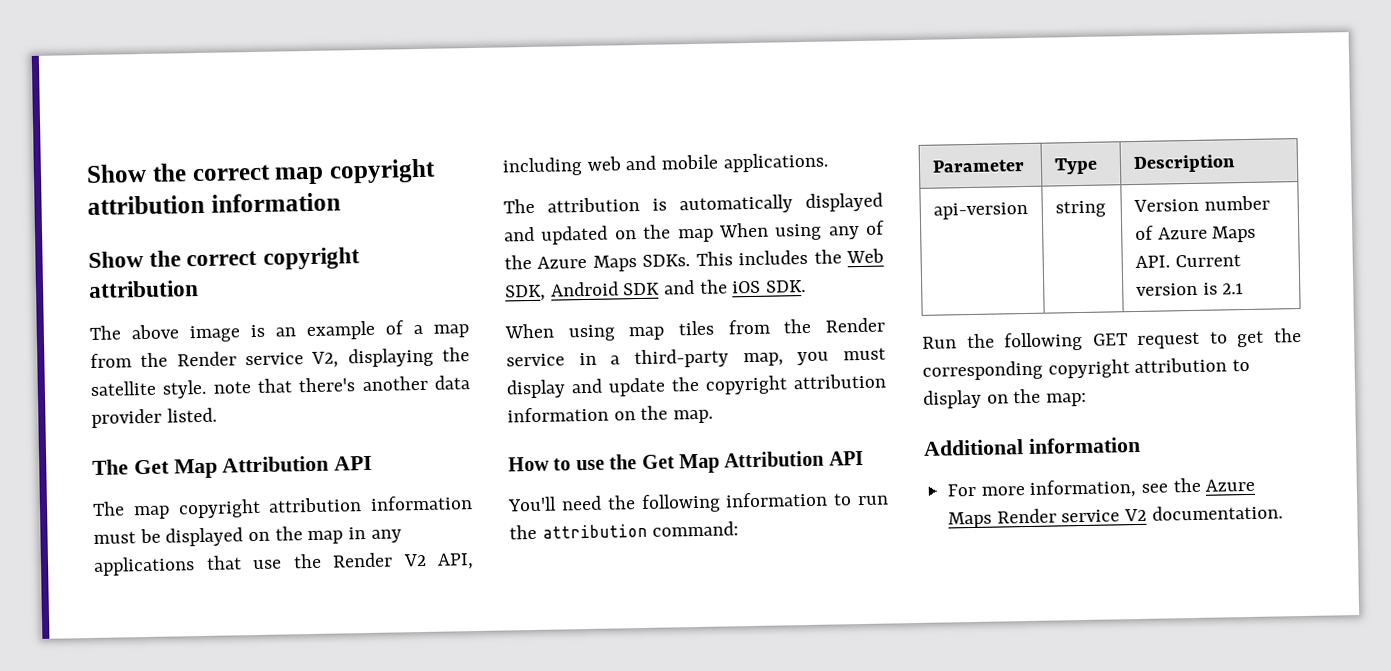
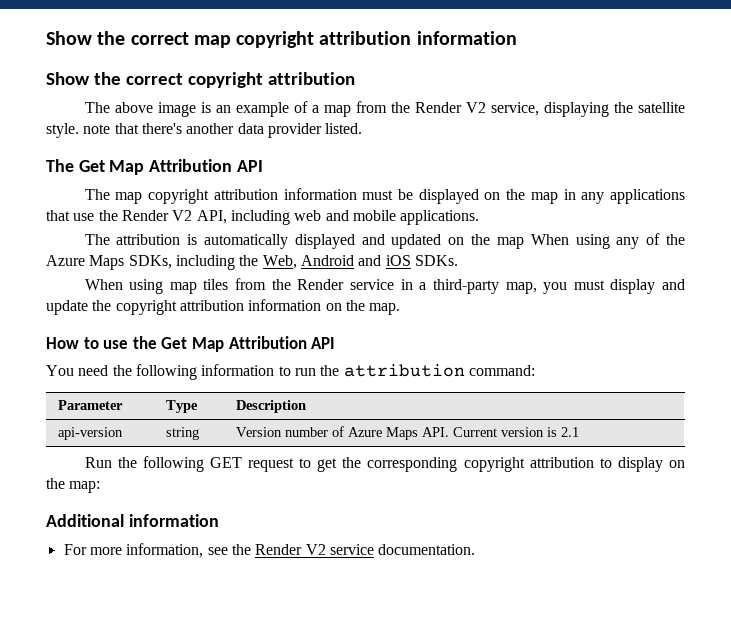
- The above image is an example of a map from the Render service V2, displaying the satellite style. note that there's another data provider listed.
+ The above image is an example of a map from the Render V2 service, displaying the satellite style. note that there's another data provider listed.
- The attribution is automatically displayed and updated on the map When using any of the Azure Maps SDKs. This includes the Web SDK, Android SDK and the iOS SDK.
+ The attribution is automatically displayed and updated on the map When using any of the Azure Maps SDKs, including the Web, Android and iOS SDKs.
- You'll need the following information to run the attribution command:
+ You need the following information to run the attribution command:
- For more information, see the Azure Maps Render service V2 documentation.
+ For more information, see the Render V2 service documentation.

